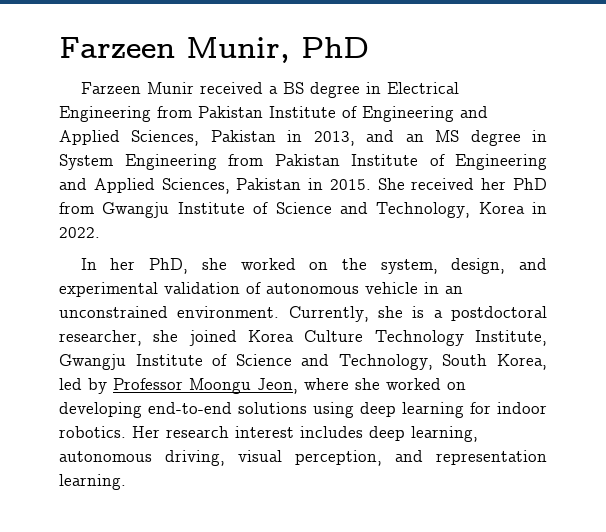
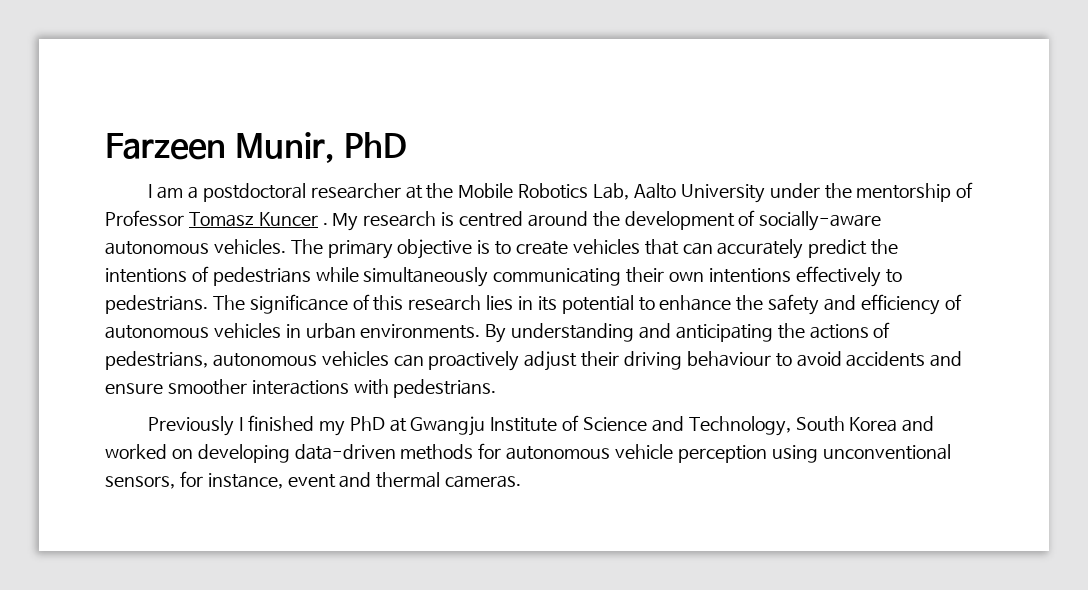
- Farzeen Munir received a BS degree in Electrical Engineering from Pakistan Institute of Engineering and Applied Sciences, Pakistan in 2013, and an MS degree in System Engineering from Pakistan Institute of Engineering and Applied Sciences, Pakistan in 2015. She received her PhD from Gwangju Institute of Science and Technology, Korea in 2022.
- In her PhD, she worked on the system, design, and experimental validation of autonomous vehicle in an unconstrained environment. Currently, she is a postdoctoral researcher, she joined Korea Culture Technology Institute, Gwangju Institute of Science and Technology, South Korea, led by Professor Moongu Jeon, where she worked on developing end-to-end solutions using deep learning for indoor robotics. Her research interest includes deep learning, autonomous driving, visual perception, and representation learning.
+ I am a postdoctoral researcher at the Mobile Robotics Lab, Aalto University under the mentorship of Professor Tomasz Kuncer . My research is centred around the development of socially-aware autonomous vehicles. The primary objective is to create vehicles that can accurately predict the intentions of pedestrians while simultaneously communicating their own intentions effectively to pedestrians. The significance of this research lies in its potential to enhance the safety and efficiency of autonomous vehicles in urban environments. By understanding and anticipating the actions of pedestrians, autonomous vehicles can proactively adjust their driving behaviour to avoid accidents and ensure smoother interactions with pedestrians.
+ Previously I finished my PhD at Gwangju Institute of Science and Technology, South Korea and worked on developing data-driven methods for autonomous vehicle perception using unconventional sensors, for instance, event and thermal cameras.

